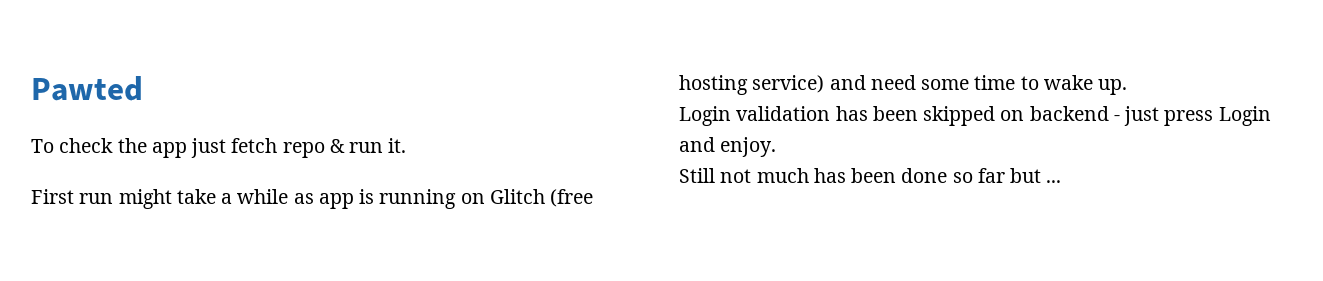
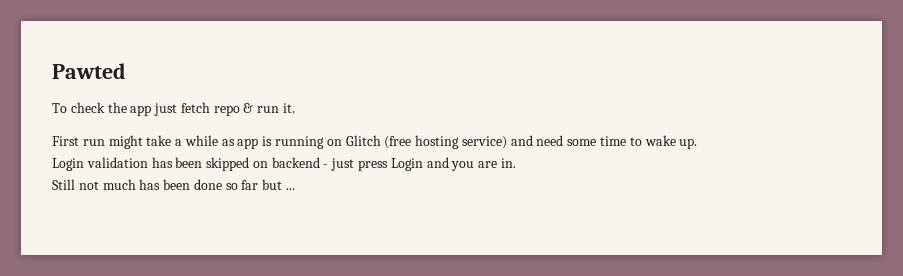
- Login validation has been skipped on backend - just press Login and enjoy.
+ Login validation has been skipped on backend - just press Login and you are in.

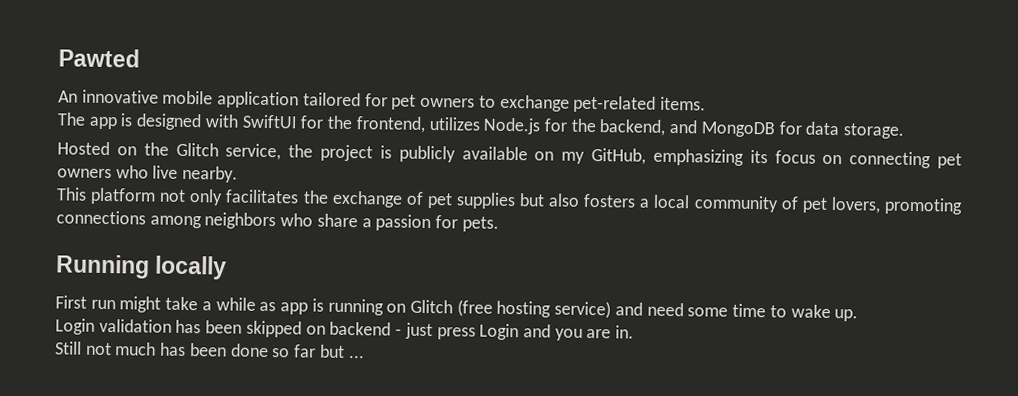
- To check the app just fetch repo & run it.
+ An innovative mobile application tailored for pet owners to exchange pet-related items.
+ The app is designed with SwiftUI for the frontend, utilizes Node.js for the backend, and MongoDB for data storage.
+ Hosted on the Glitch service, the project is publicly available on my GitHub, emphasizing its focus on connecting pet owners who live nearby.
+ This platform not only facilitates the exchange of pet supplies but also fosters a local community of pet lovers, promoting connections among neighbors who share a passion for pets.
+ Running locally

